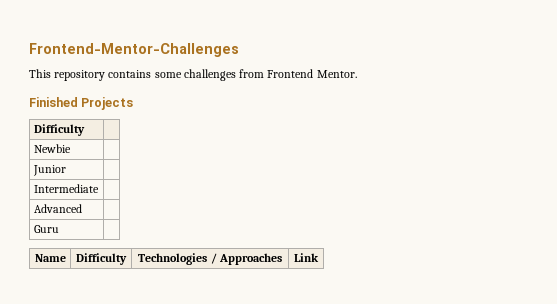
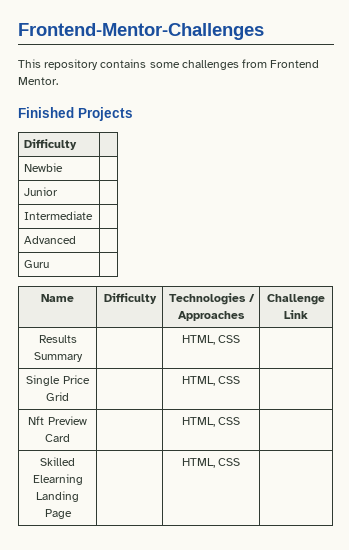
- Name | Difficulty | Technologies / Approaches | Link
+ Name | Difficulty | Technologies / Approaches | Challenge Link
+ Results Summary | | HTML, CSS |
+ Single Price Grid | | HTML, CSS |
+ Nft Preview Card | | HTML, CSS |
+ Skilled Elearning Landing Page | | HTML, CSS |

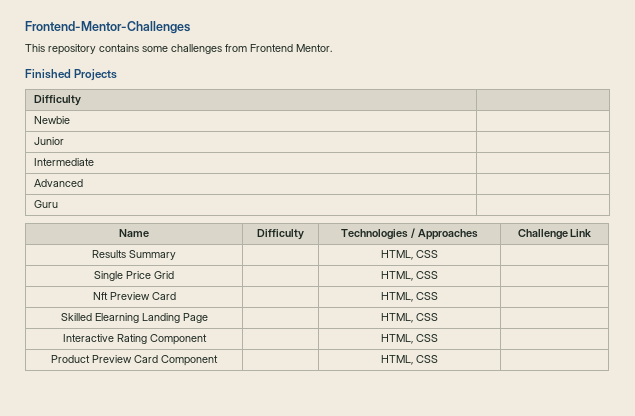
+ Interactive Rating Component | | HTML, CSS |
+ Product Preview Card Component | | HTML, CSS |

